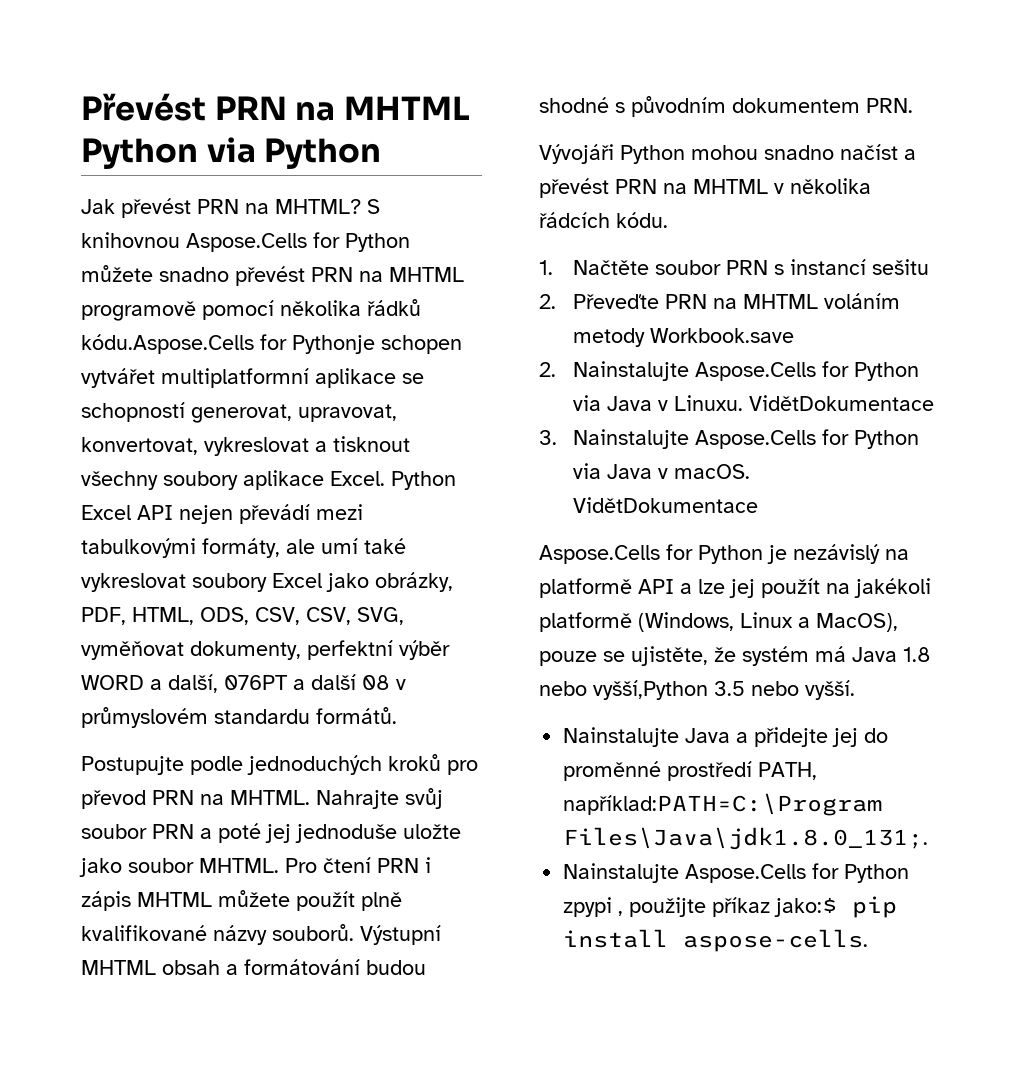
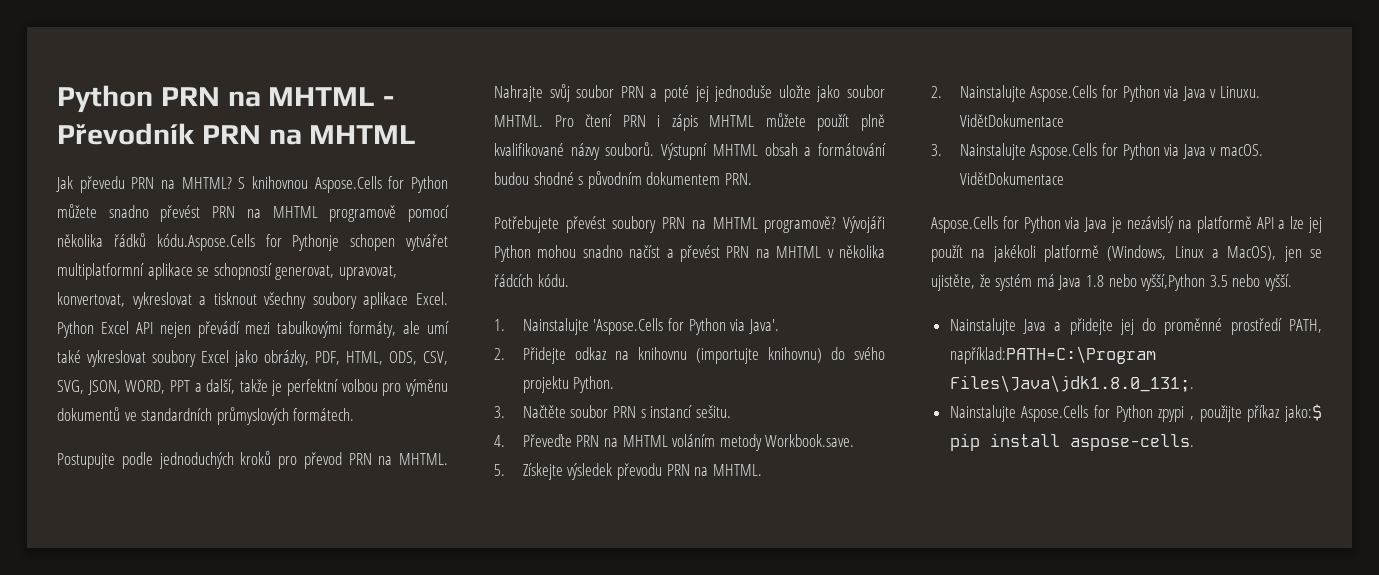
- Převést PRN na MHTML Python via Python
+ Python PRN na MHTML - Převodník PRN na MHTML
- Jak převést PRN na MHTML?
+ Jak převedu PRN na MHTML?
- Python Excel API nejen převádí mezi tabulkovými formáty, ale umí také vykreslovat soubory Excel jako obrázky, PDF, HTML, ODS, CSV, CSV, SVG, vyměňovat dokumenty, perfektní výběr WORD a další, 076PT a další 08 v průmyslovém standardu formátů.
+ Python Excel API nejen převádí mezi tabulkovými formáty, ale umí také vykreslovat soubory Excel jako obrázky, PDF, HTML, ODS, CSV, SVG, JSON, WORD, PPT a další, takže je perfektní volbou pro výměnu dokumentů ve standardních průmyslových formátech.
+ Potřebujete převést soubory PRN na MHTML programově?
- 1. Načtěte soubor PRN s instancí sešitu
- 2. Převeďte PRN na MHTML voláním metody Workbook.save
+ 1. Nainstalujte 'Aspose.Cells for Python via Java'.
+ 2. Přidejte odkaz na knihovnu (importujte knihovnu) do svého projektu Python.
+ 3. Načtěte soubor PRN s instancí sešitu.
+ 4. Převeďte PRN na MHTML voláním metody Workbook.save.
+ 5. Získejte výsledek převodu PRN na MHTML.
- Aspose.Cells for Python je nezávislý na platformě API a lze jej použít na jakékoli platformě (Windows, Linux a MacOS), pouze se ujistěte, že systém má Java 1.8 nebo vyšší,Python 3.5 nebo vyšší.
+ Aspose.Cells for Python via Java je nezávislý na platformě API a lze jej použít na jakékoli platformě (Windows, Linux a MacOS), jen se ujistěte, že systém má Java 1.8 nebo vyšší,Python 3.5 nebo vyšší.

